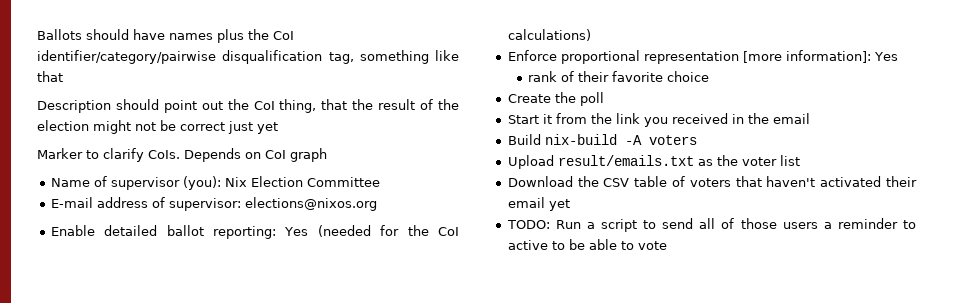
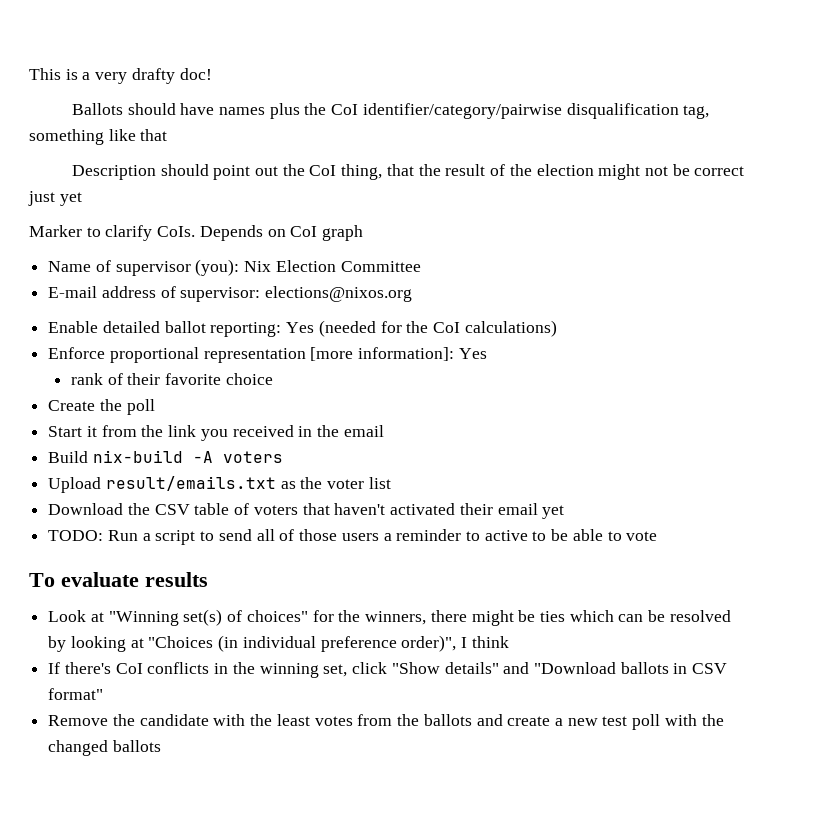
+ This is a very drafty doc!
+ To evaluate results
+ Look at "Winning set(s) of choices" for the winners, there might be ties which can be resolved by looking at "Choices (in individual preference order)", I think
+ If there's CoI conflicts in the winning set, click "Show details" and "Download ballots in CSV format"
+ Remove the candidate with the least votes from the ballots and create a new test poll with the changed ballots

